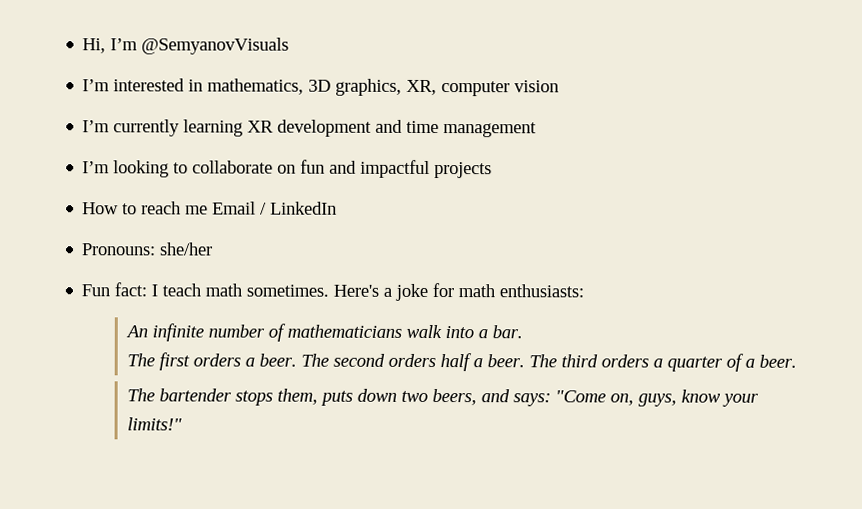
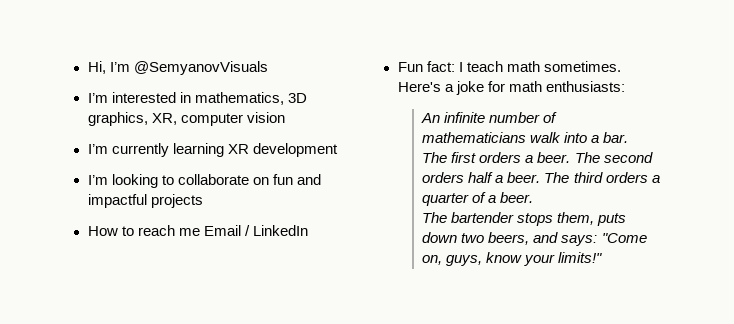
- I’m currently learning XR development and time management
+ I’m currently learning XR development
- Pronouns: she/her

